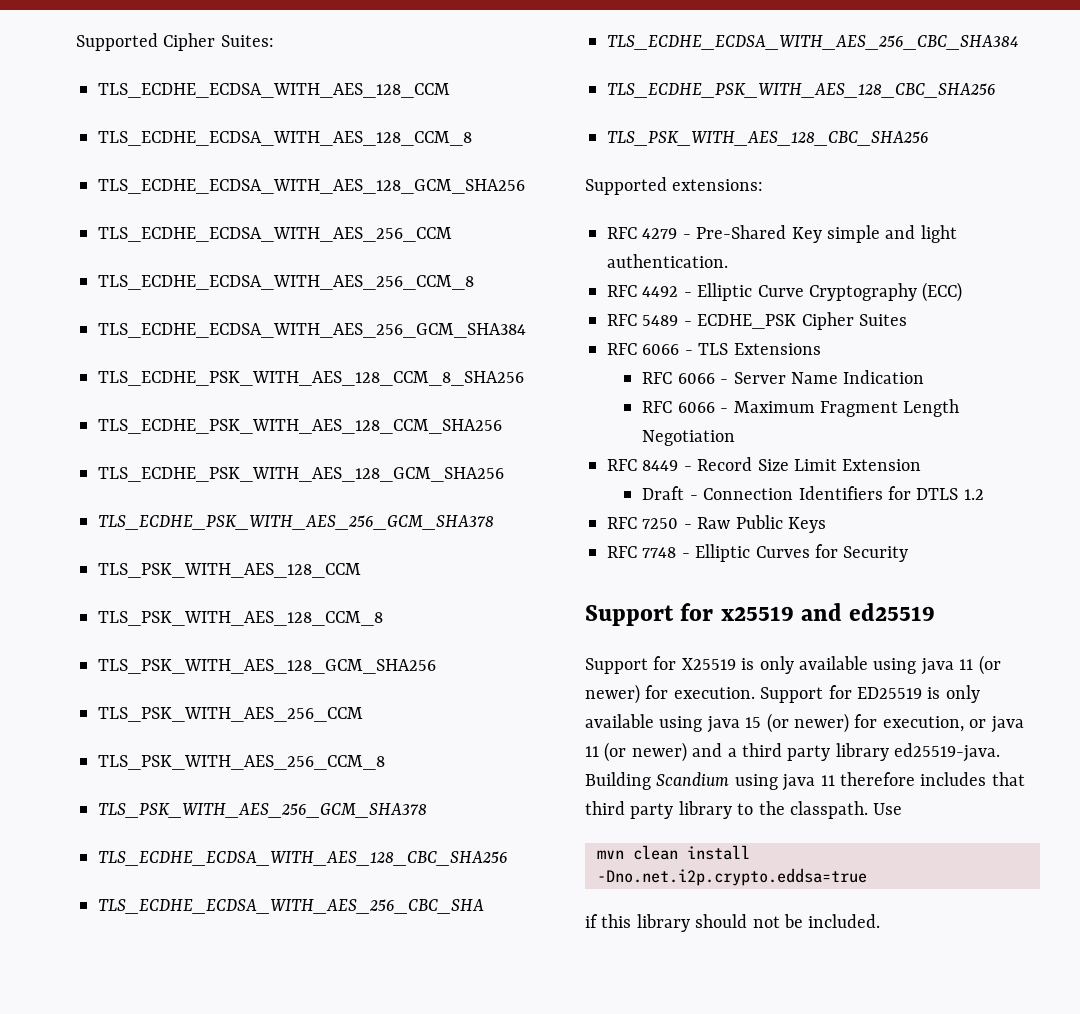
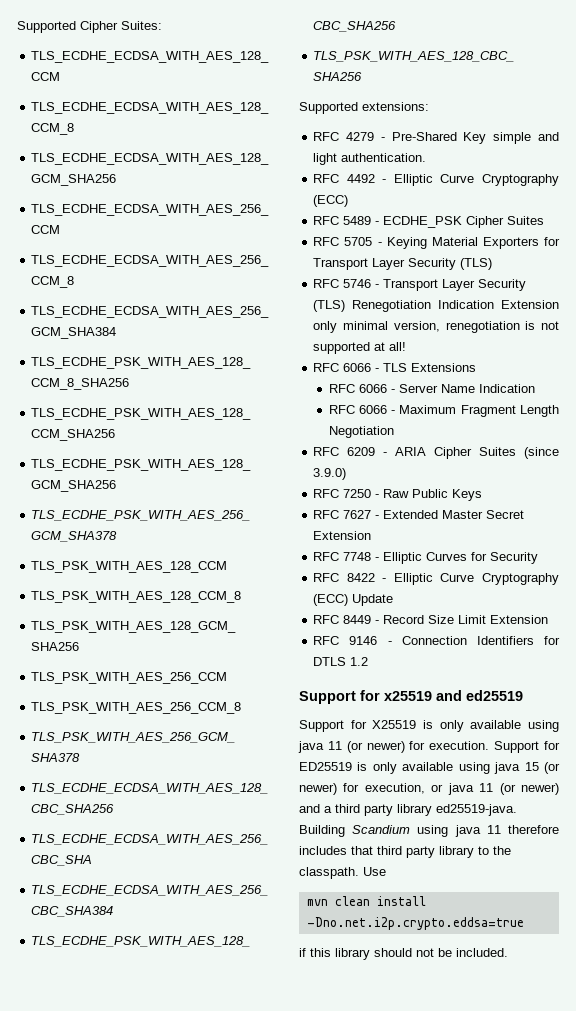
+ RFC 5705 - Keying Material Exporters for Transport Layer Security (TLS)
+ RFC 5746 - Transport Layer Security (TLS) Renegotiation Indication Extension only minimal version, renegotiation is not supported at all!
- RFC 8449 - Record Size Limit Extension
- Draft - Connection Identifiers for DTLS 1.2
+ RFC 6209 - ARIA Cipher Suites (since 3.9.0)
+ RFC 7627 - Extended Master Secret Extension
+ RFC 8422 - Elliptic Curve Cryptography (ECC) Update
+ RFC 8449 - Record Size Limit Extension
+ RFC 9146 - Connection Identifiers for DTLS 1.2

